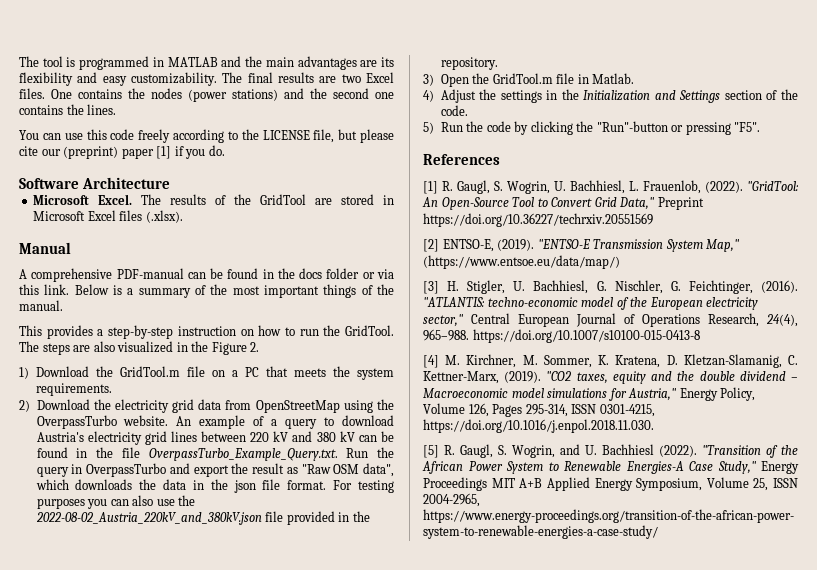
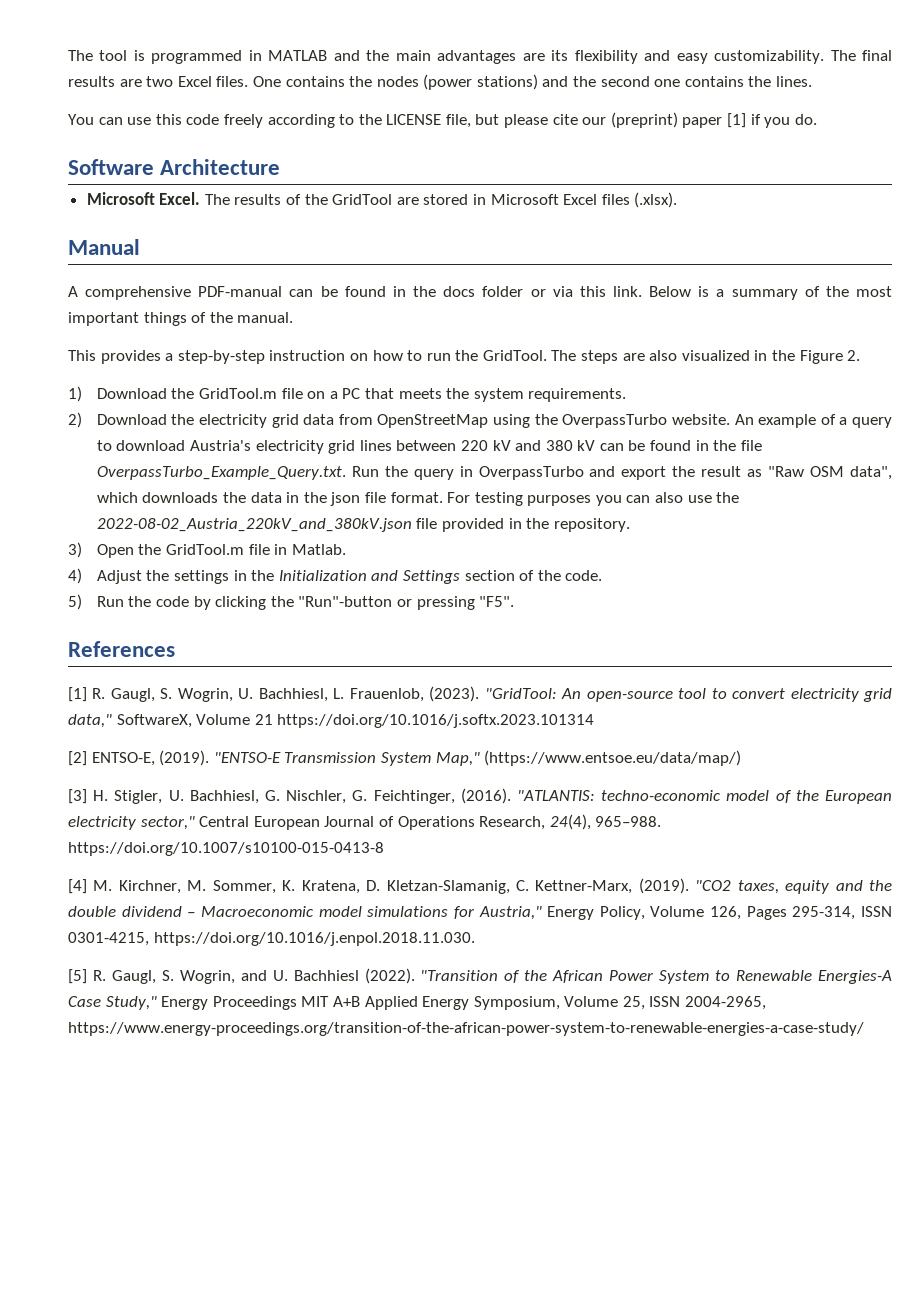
- [1] R. Gaugl, S. Wogrin, U. Bachhiesl, L. Frauenlob, (2022).
+ [1] R. Gaugl, S. Wogrin, U. Bachhiesl, L. Frauenlob, (2023).
- "GridTool: An Open-Source Tool to Convert Grid Data," Preprint https://doi.org/10.36227/techrxiv.20551569
+ "GridTool: An open-source tool to convert electricity grid data," SoftwareX, Volume 21 https://doi.org/10.1016/j.softx.2023.101314

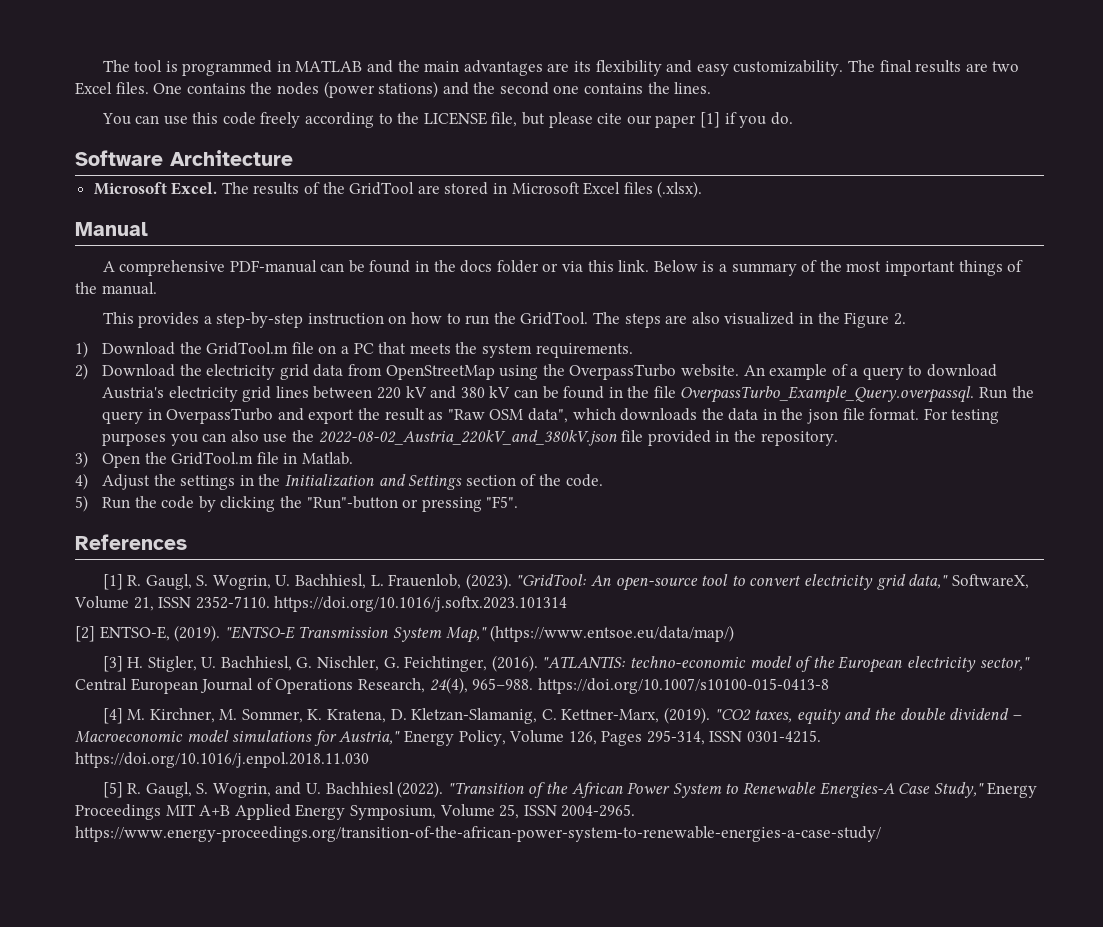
- You can use this code freely according to the LICENSE file, but please cite our (preprint) paper [1] if you do.
+ You can use this code freely according to the LICENSE file, but please cite our paper [1] if you do.
- An example of a query to download Austria's electricity grid lines between 220 kV and 380 kV can be found in the file OverpassTurbo_Example_Query.txt. Run the query in OverpassTurbo and export the result as "Raw OSM data", which downloads the data in the json file format.
+ An example of a query to download Austria's electricity grid lines between 220 kV and 380 kV can be found in the file OverpassTurbo_Example_Query.overpassql. Run the query in OverpassTurbo and export the result as "Raw OSM data", which downloads the data in the json file format.
- "GridTool: An open-source tool to convert electricity grid data," SoftwareX, Volume 21 https://doi.org/10.1016/j.softx.2023.101314
+ "GridTool: An open-source tool to convert electricity grid data," SoftwareX, Volume 21, ISSN 2352-7110. https://doi.org/10.1016/j.softx.2023.101314
- "CO2 taxes, equity and the double dividend – Macroeconomic model simulations for Austria," Energy Policy, Volume 126, Pages 295-314, ISSN 0301-4215, https://doi.org/10.1016/j.enpol.2018.11.030.
+ "CO2 taxes, equity and the double dividend – Macroeconomic model simulations for Austria," Energy Policy, Volume 126, Pages 295-314, ISSN 0301-4215. https://doi.org/10.1016/j.enpol.2018.11.030
- "Transition of the African Power System to Renewable Energies-A Case Study," Energy Proceedings MIT A+B Applied Energy Symposium, Volume 25, ISSN 2004-2965, https://www.energy-proceedings.org/transition-of-the-african-power-system-to-renewable-energies-a-case-study/
+ "Transition of the African Power System to Renewable Energies-A Case Study," Energy Proceedings MIT A+B Applied Energy Symposium, Volume 25, ISSN 2004-2965. https://www.energy-proceedings.org/transition-of-the-african-power-system-to-renewable-energies-a-case-study/

